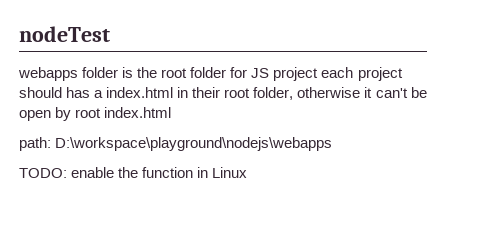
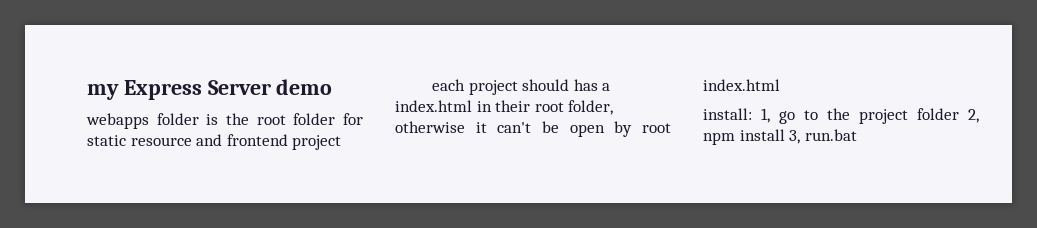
- nodeTest
+ my Express Server demo
- webapps folder is the root folder for JS project each project should has a index.html in their root folder, otherwise it can't be open by root index.html
+ webapps folder is the root folder for static resource and frontend project
+ each project should has a index.html in their root folder, otherwise it can't be open by root index.html
- path: D:\workspace\playground\nodejs\webapps
- TODO: enable the function in Linux
+ install: 1, go to the project folder 2, npm install 3, run.bat

